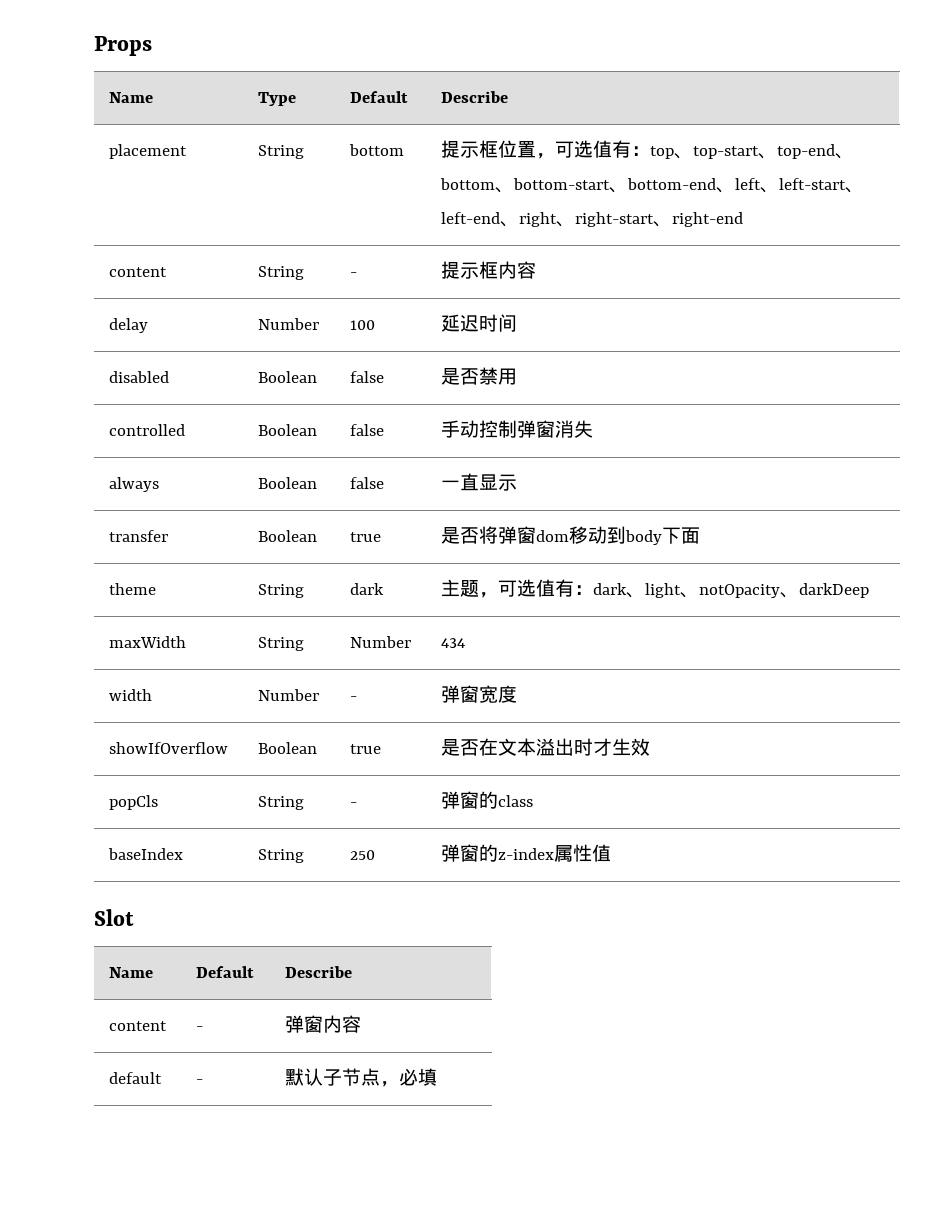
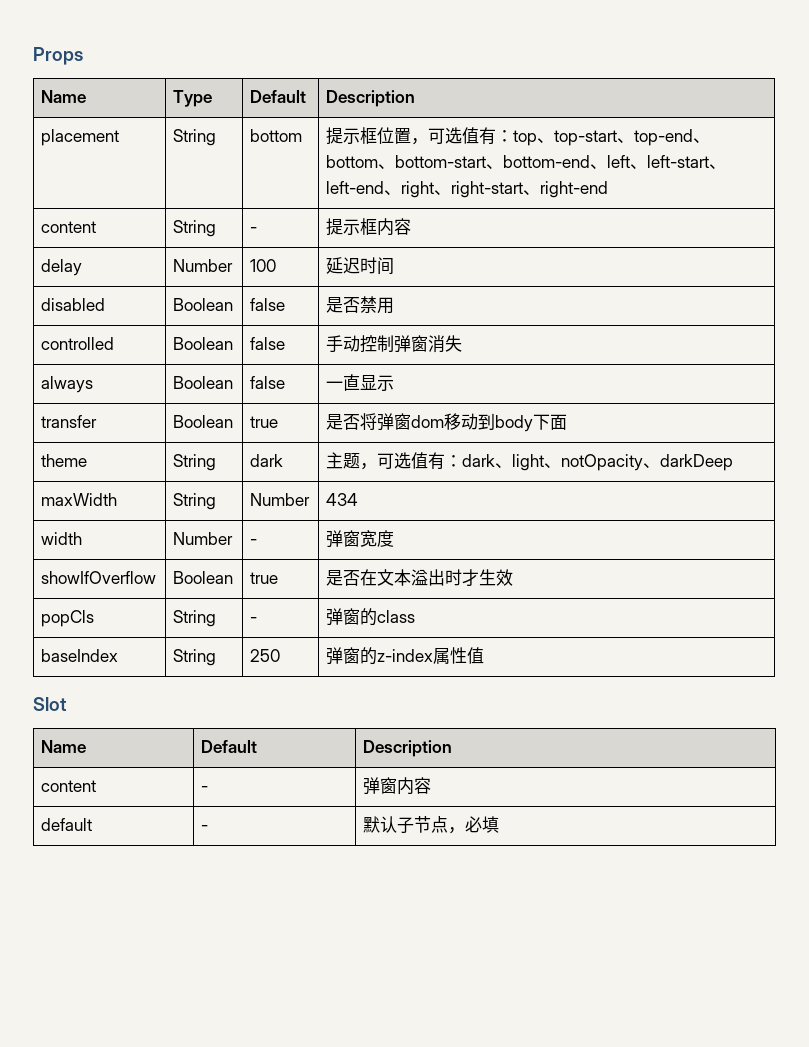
- Name | Type | Default | Describe
+ Name | Type | Default | Description
- Name | Default | Describe
+ Name | Default | Description

